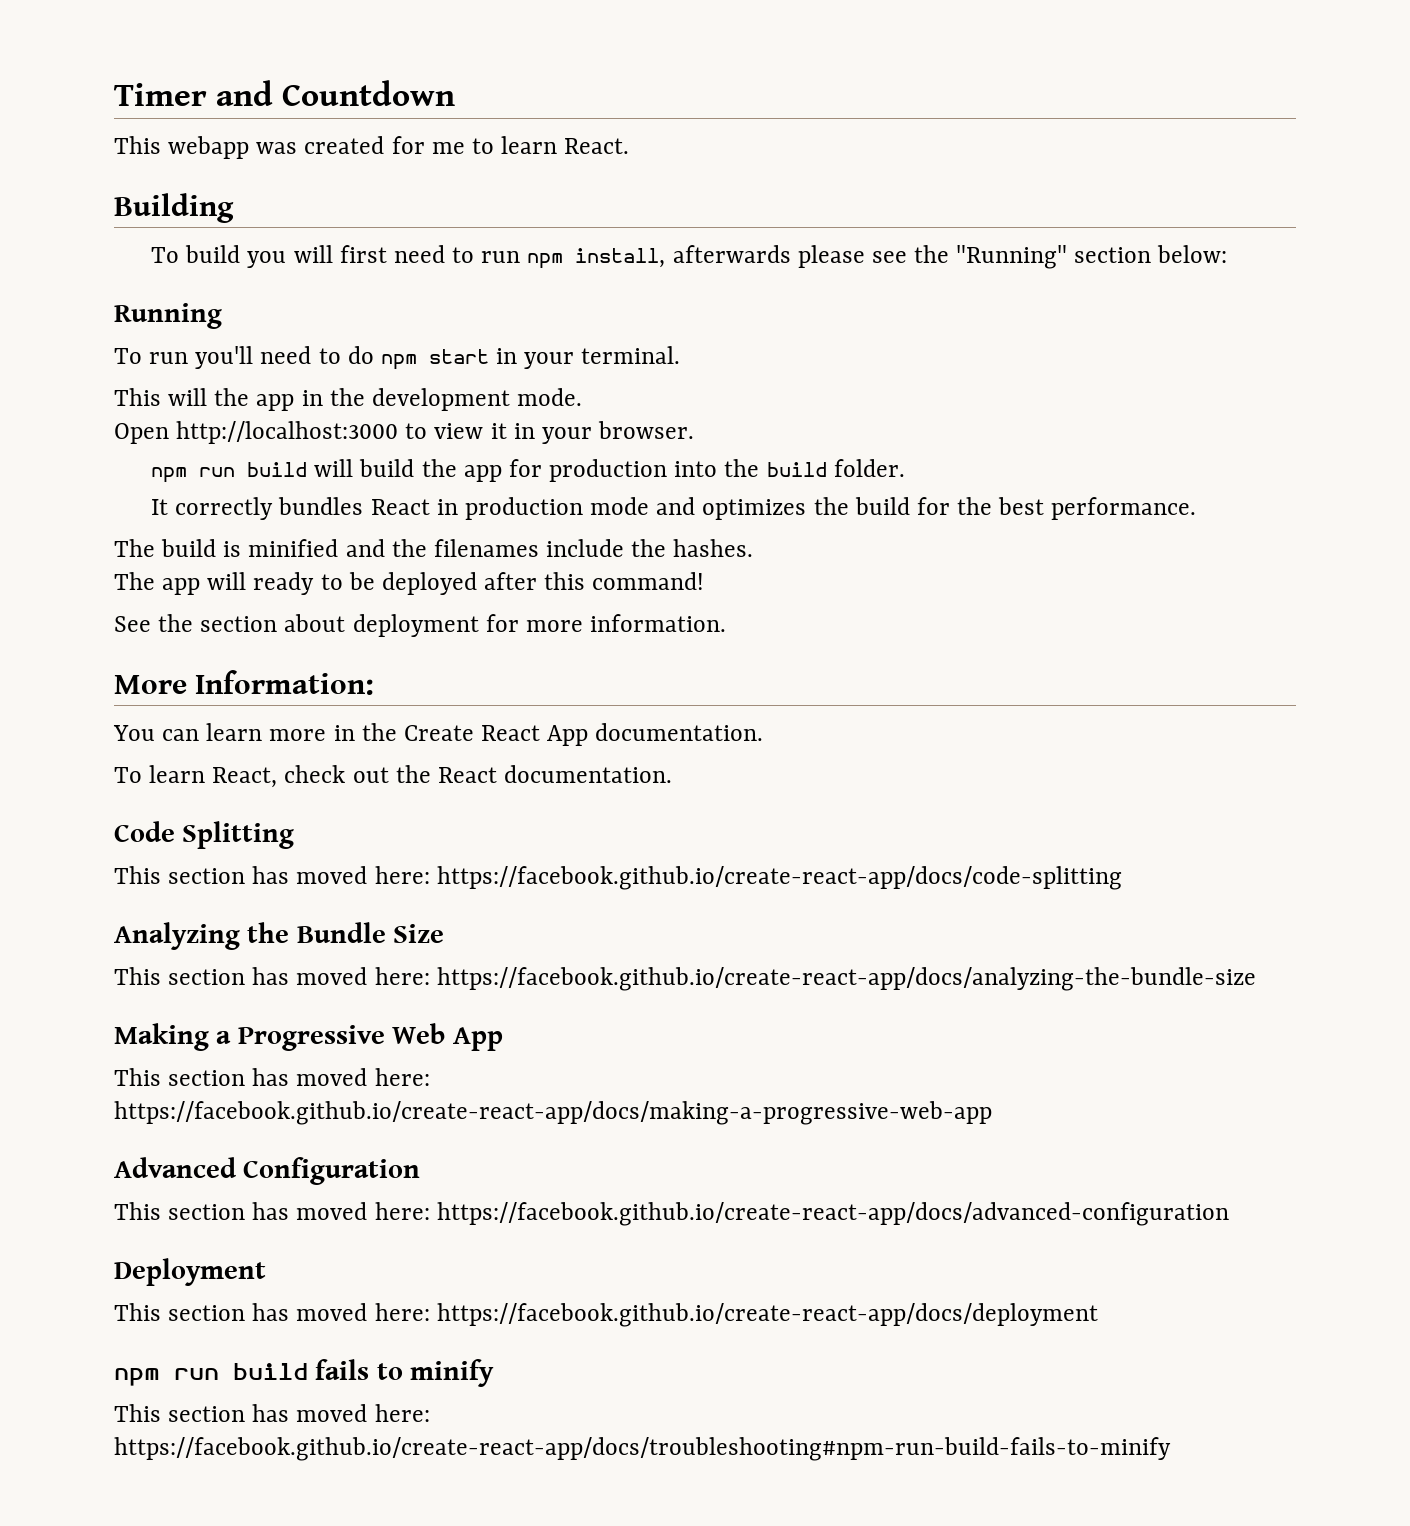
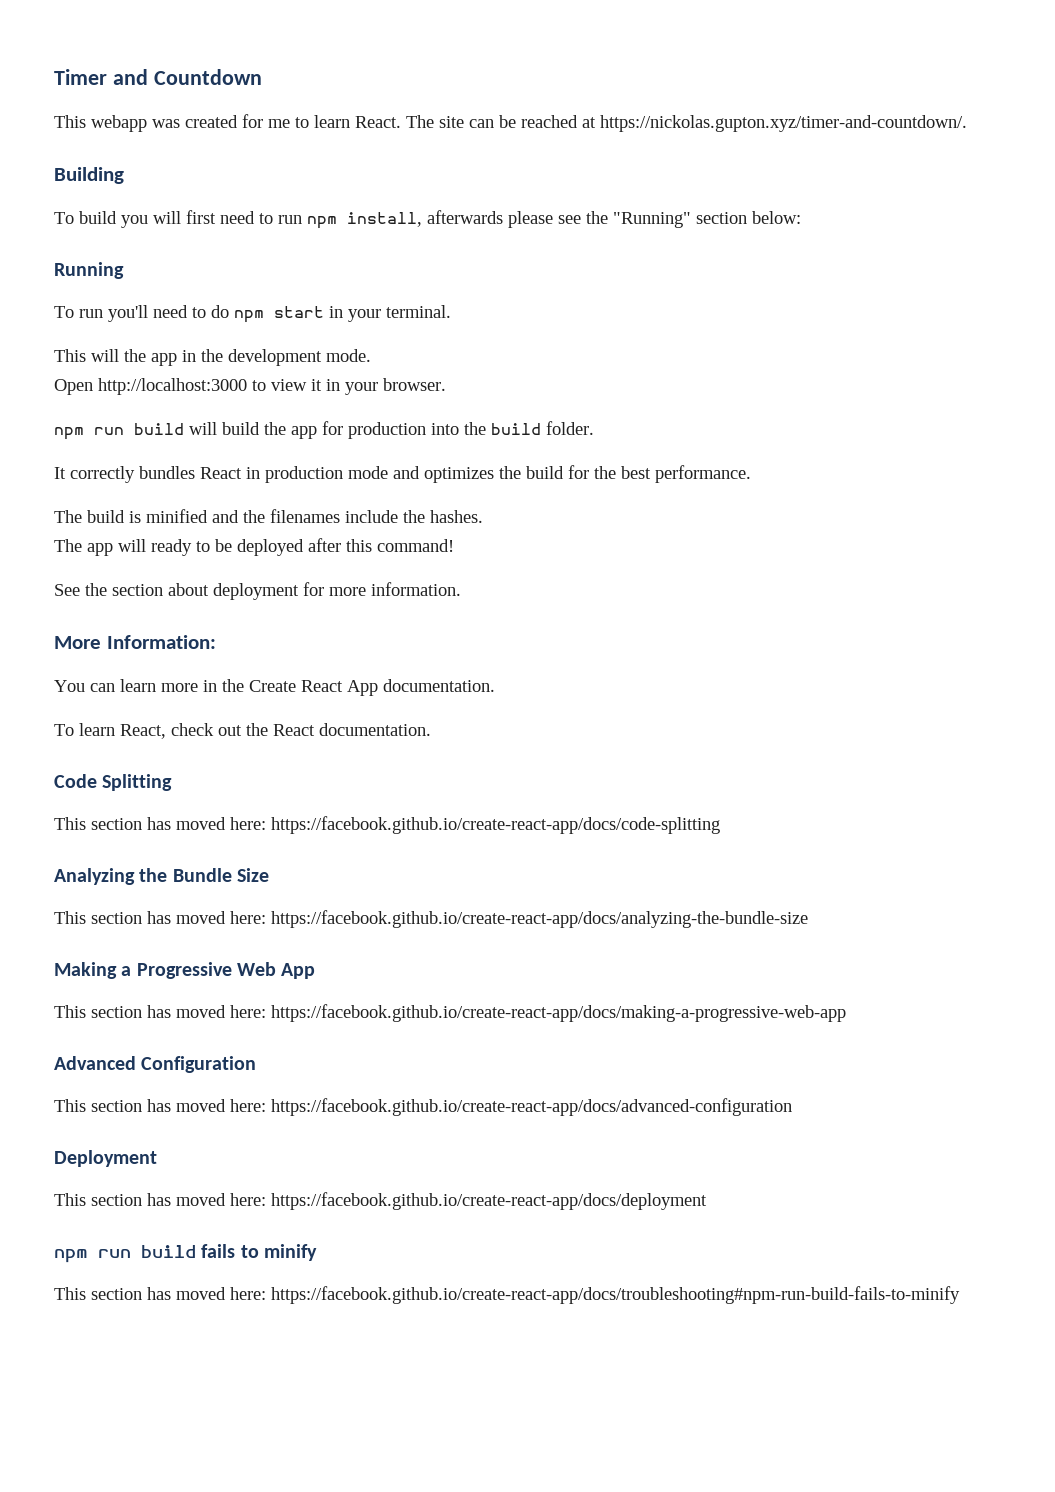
+ The site can be reached at https://nickolas.gupton.xyz/timer-and-countdown/.

